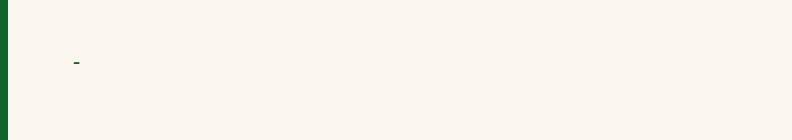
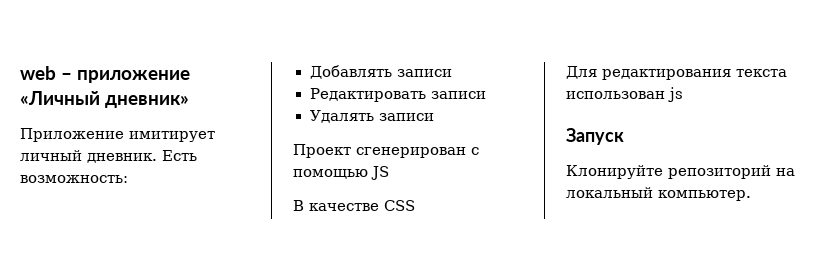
- -
+ web – приложение «Личный дневник»
+ Приложение имитирует личный дневник. Есть возможность:
+ Добавлять записи
+ Редактировать записи
+ Удалять записи
+ Проект сгенерирован с помощью JS
+ В качестве CSS
+ Для редактирования текста использован js
+ Запуск
+ Клонируйте репозиторий на локальный компьютер.

